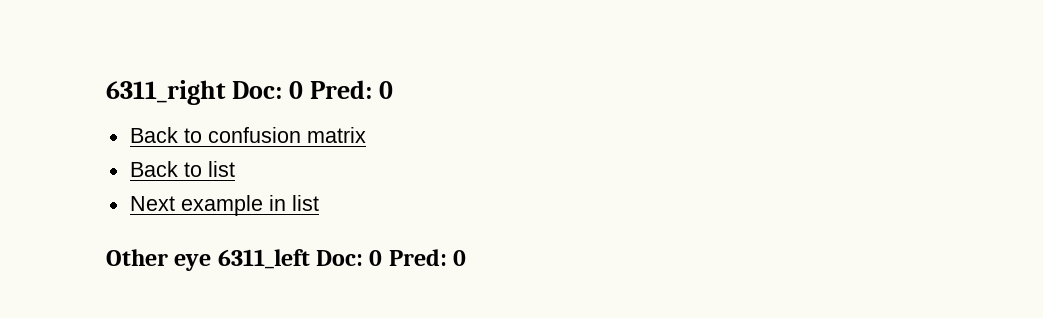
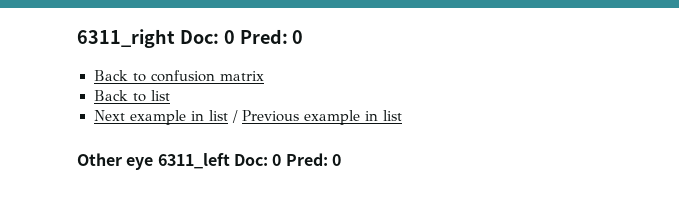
- Next example in list
+ Next example in list / Previous example in list

